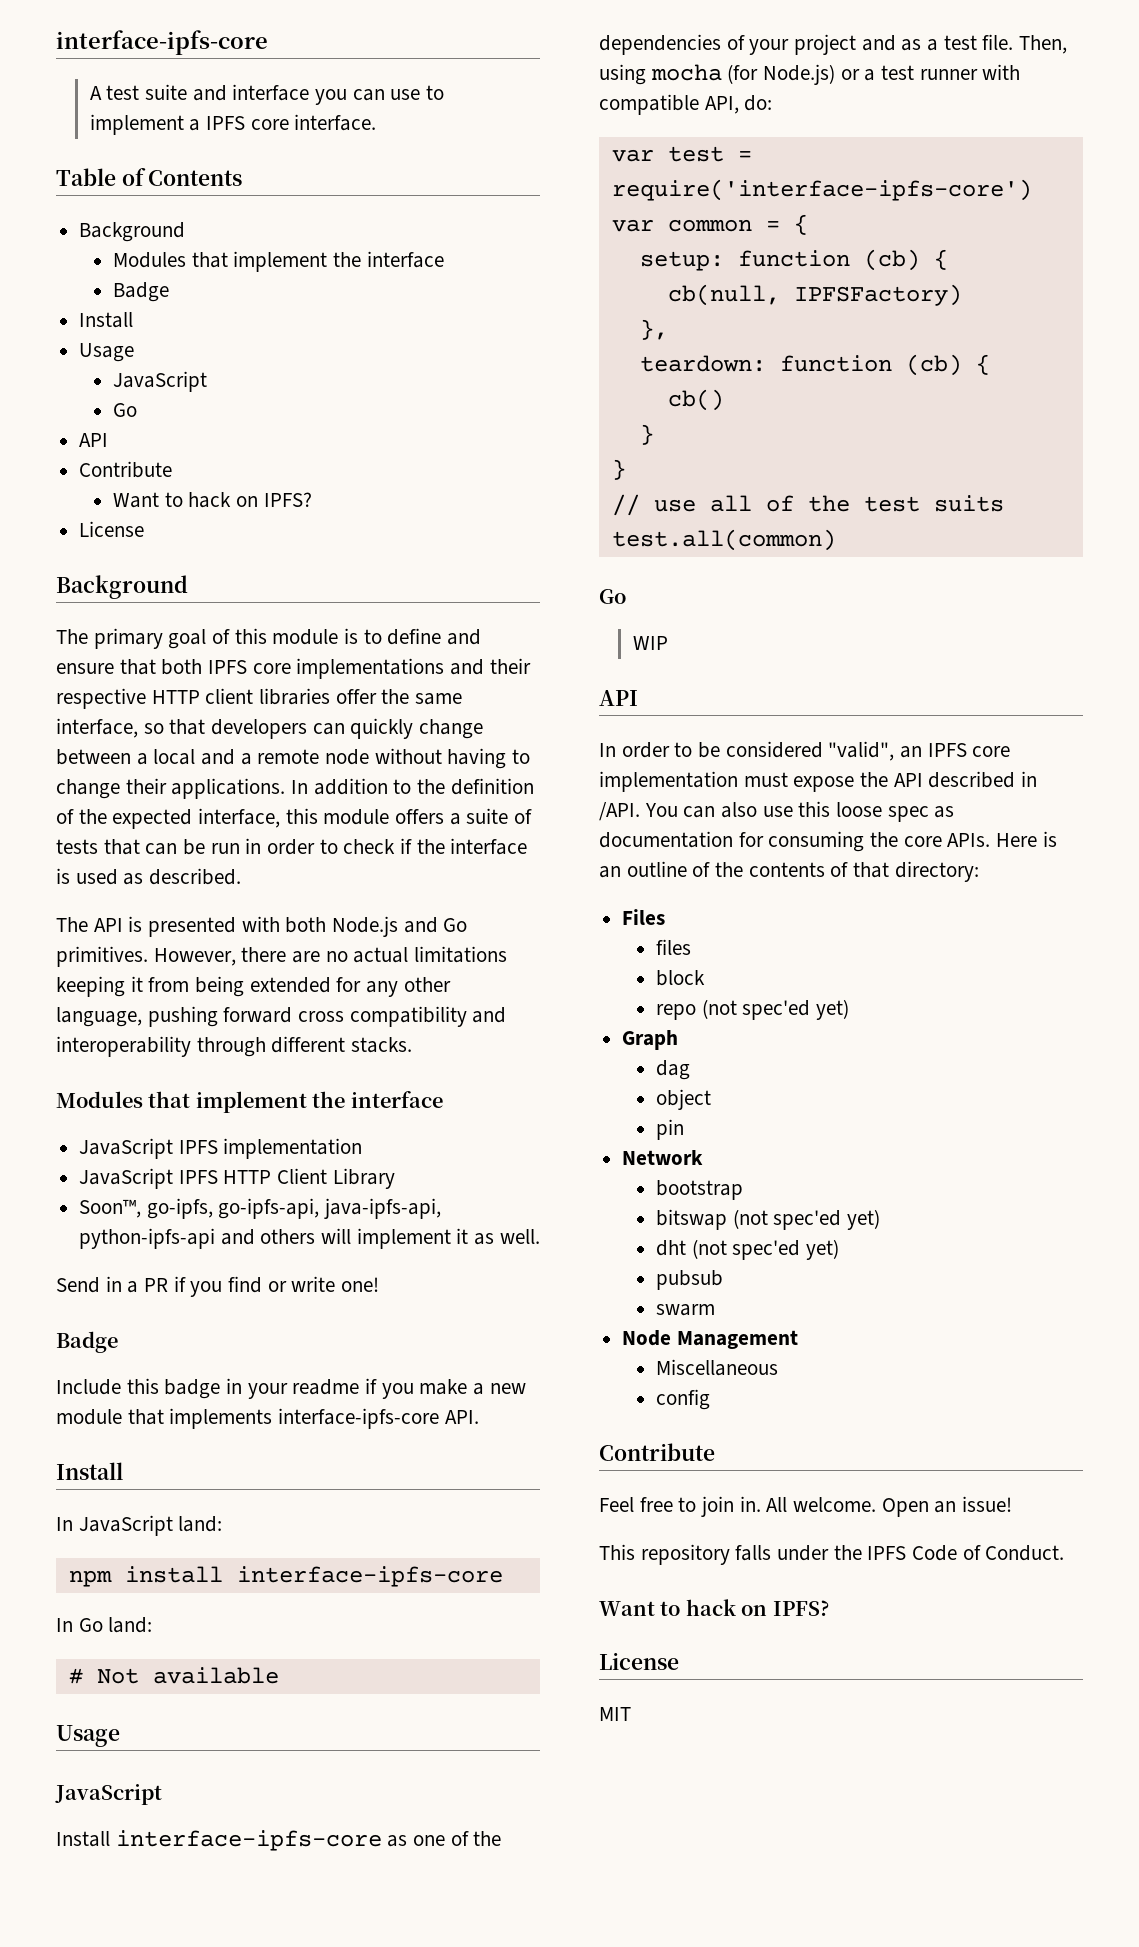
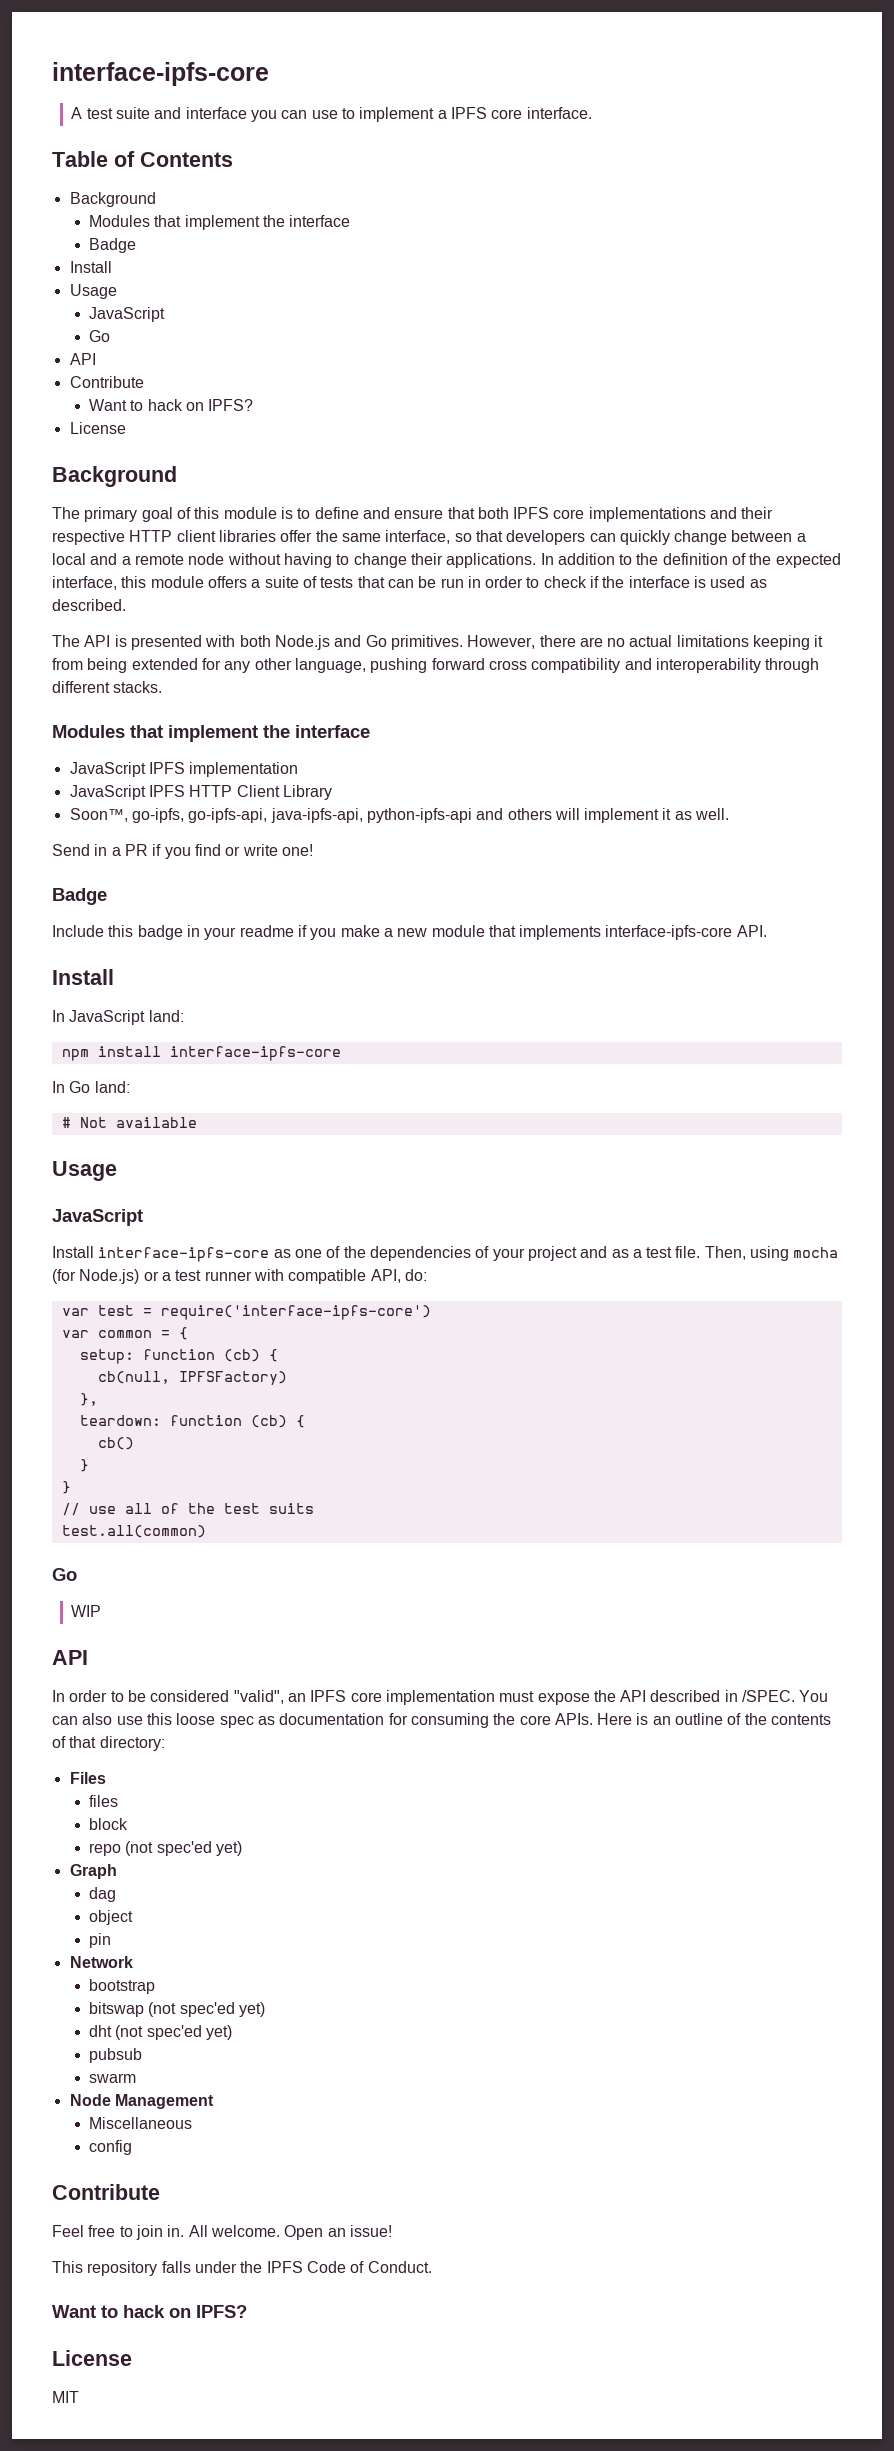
- In order to be considered "valid", an IPFS core implementation must expose the API described in /API.
+ In order to be considered "valid", an IPFS core implementation must expose the API described in /SPEC.

